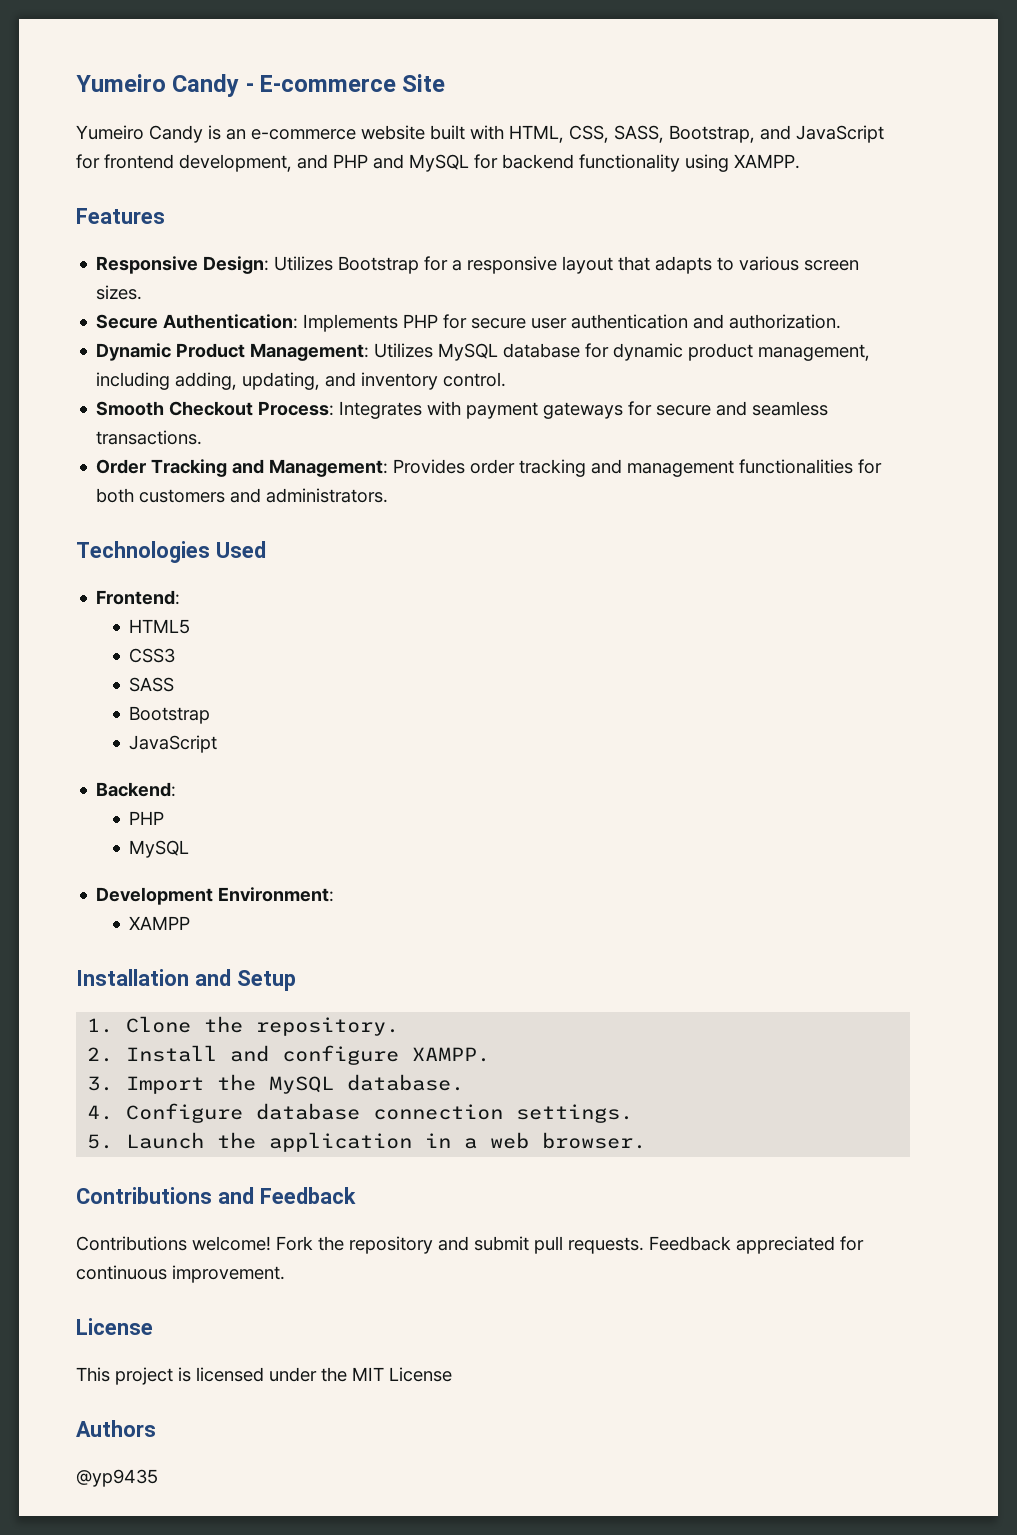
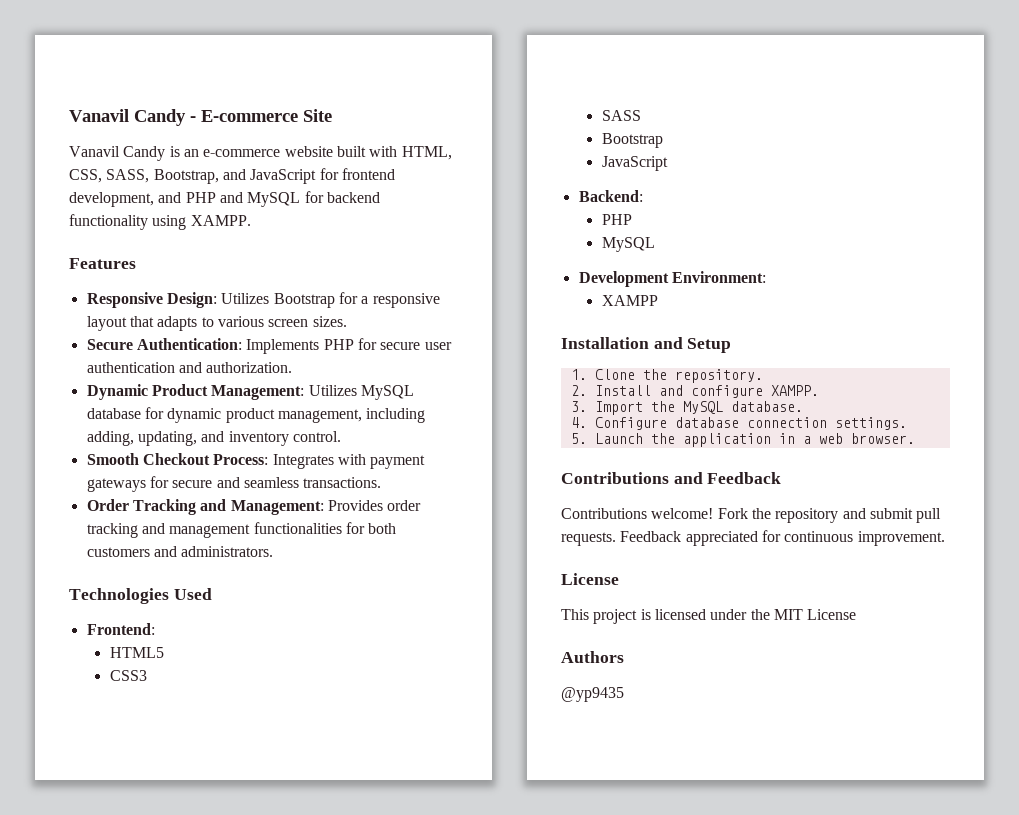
- Yumeiro Candy - E-commerce Site
+ Vanavil Candy - E-commerce Site
- Yumeiro Candy is an e-commerce website built with HTML, CSS, SASS, Bootstrap, and JavaScript for frontend development, and PHP and MySQL for backend functionality using XAMPP.
+ Vanavil Candy is an e-commerce website built with HTML, CSS, SASS, Bootstrap, and JavaScript for frontend development, and PHP and MySQL for backend functionality using XAMPP.

